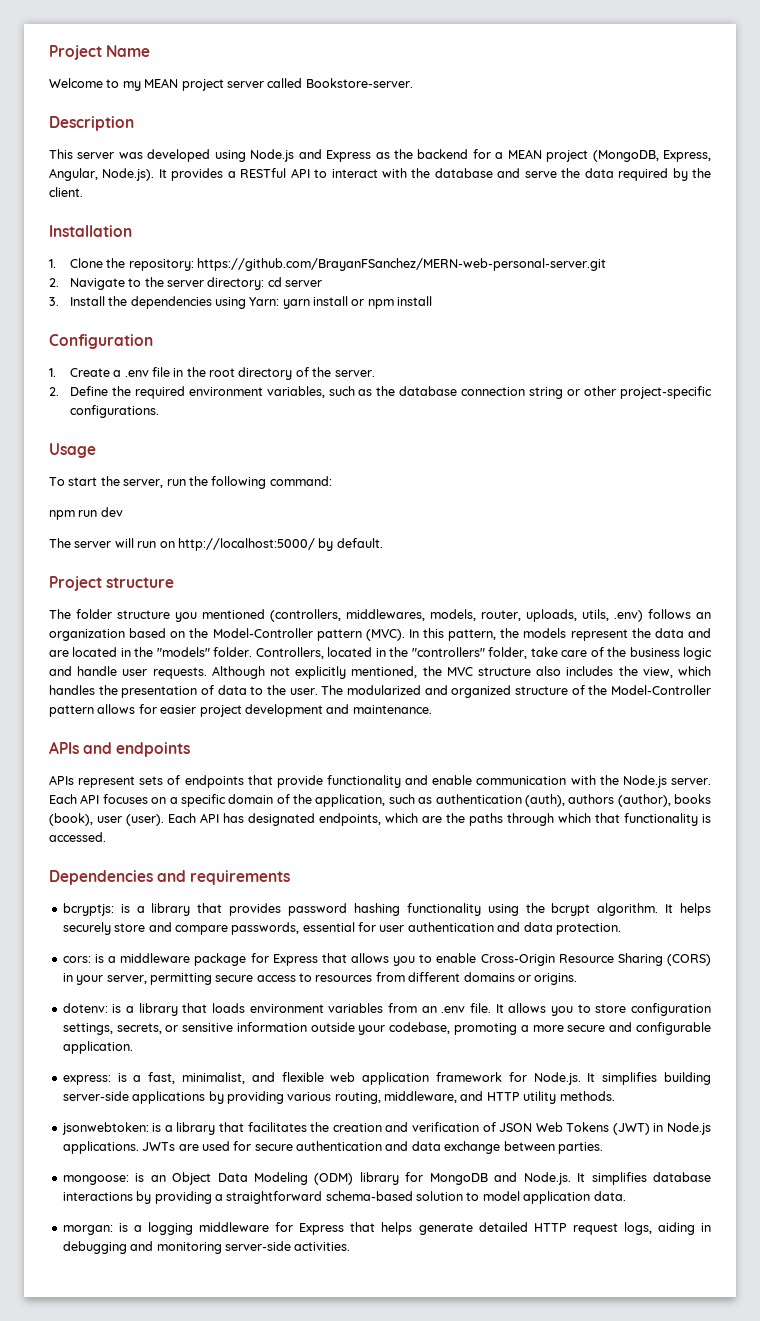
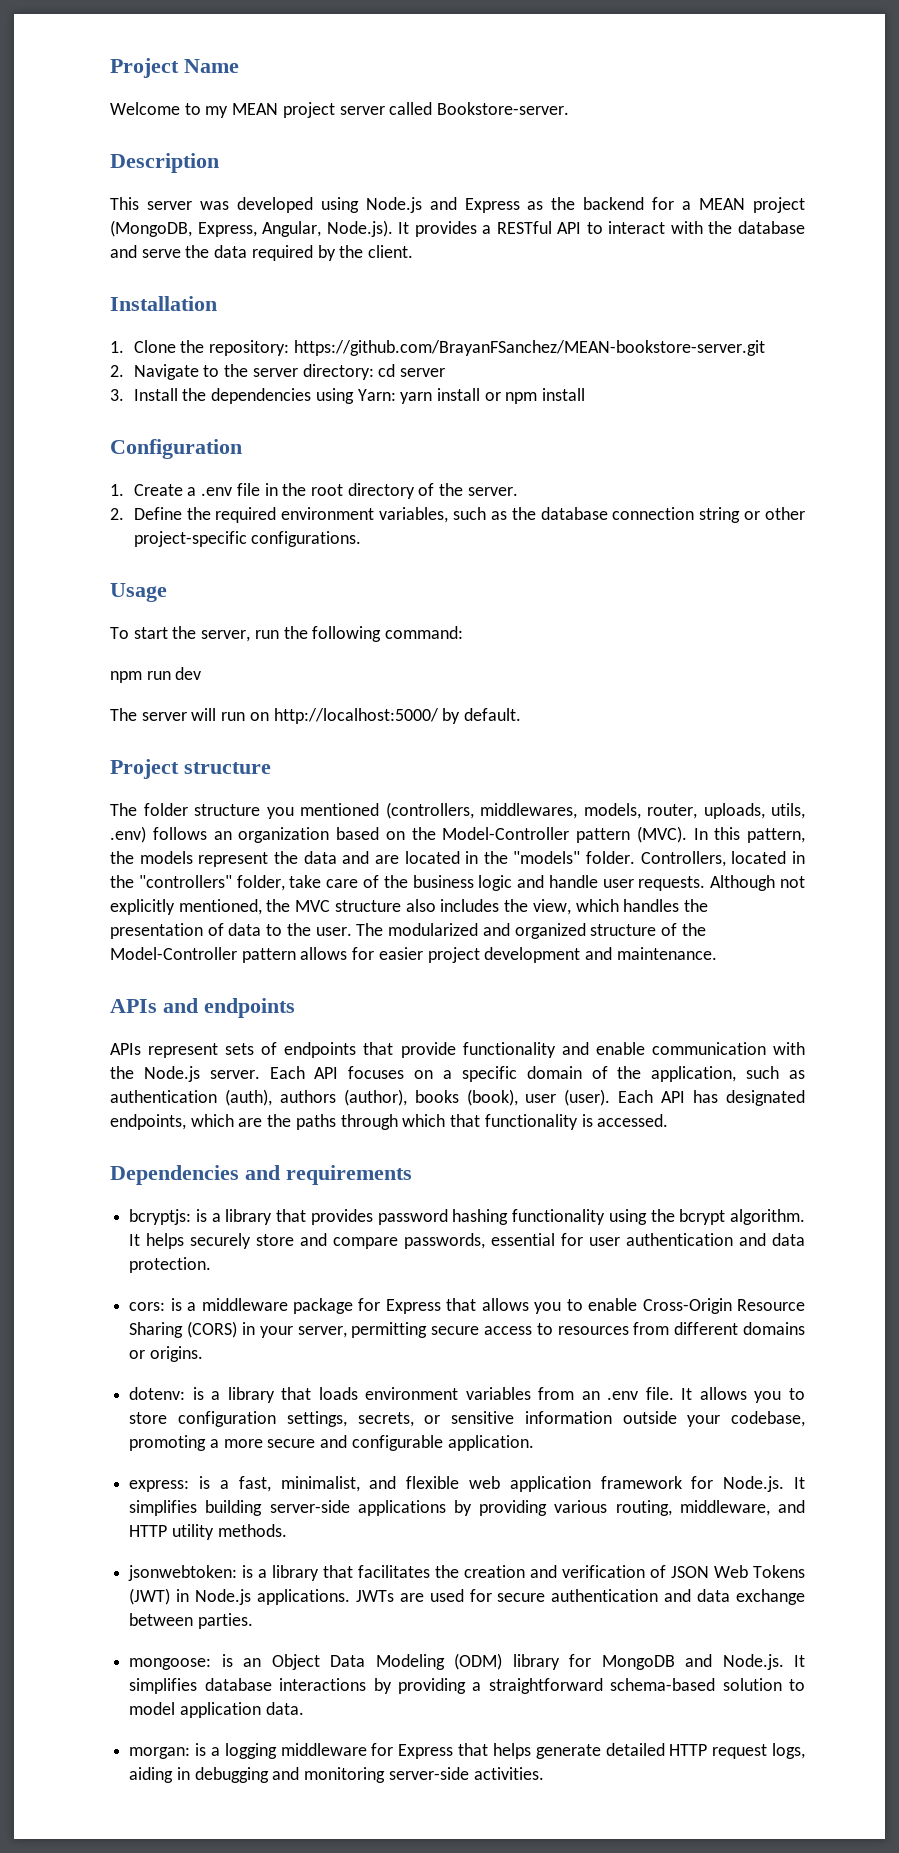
- 1. Clone the repository: https://github.com/BrayanFSanchez/MERN-web-personal-server.git
+ 1. Clone the repository: https://github.com/BrayanFSanchez/MEAN-bookstore-server.git

